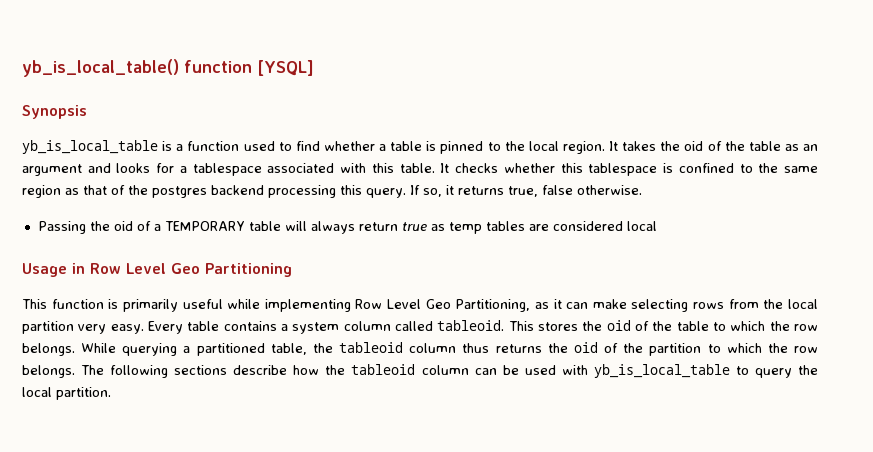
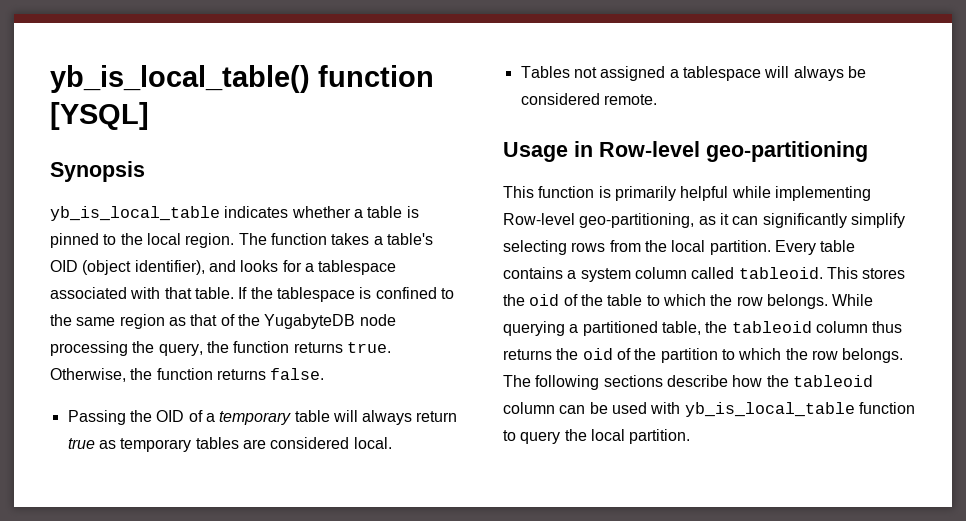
- yb_is_local_table is a function used to find whether a table is pinned to the local region.
+ yb_is_local_table indicates whether a table is pinned to the local region.
- It takes the oid of the table as an argument and looks for a tablespace associated with this table. It checks whether this tablespace is confined to the same region as that of the postgres backend processing this query. If so, it returns true, false otherwise.
+ The function takes a table's OID (object identifier), and looks for a tablespace associated with that table. If the tablespace is confined to the same region as that of the YugabyteDB node processing the query, the function returns true. Otherwise, the function returns false.
- Passing the oid of a TEMPORARY table will always return true as temp tables are considered local
- Usage in Row Level Geo Partitioning
+ Passing the OID of a temporary table will always return true as temporary tables are considered local.
+ Tables not assigned a tablespace will always be considered remote.
+ Usage in Row-level geo-partitioning
- This function is primarily useful while implementing Row Level Geo Partitioning, as it can make selecting rows from the local partition very easy.
+ This function is primarily helpful while implementing Row-level geo-partitioning, as it can significantly simplify selecting rows from the local partition.
- The following sections describe how the tableoid column can be used with yb_is_local_table to query the local partition.
+ The following sections describe how the tableoid column can be used with yb_is_local_table function to query the local partition.

